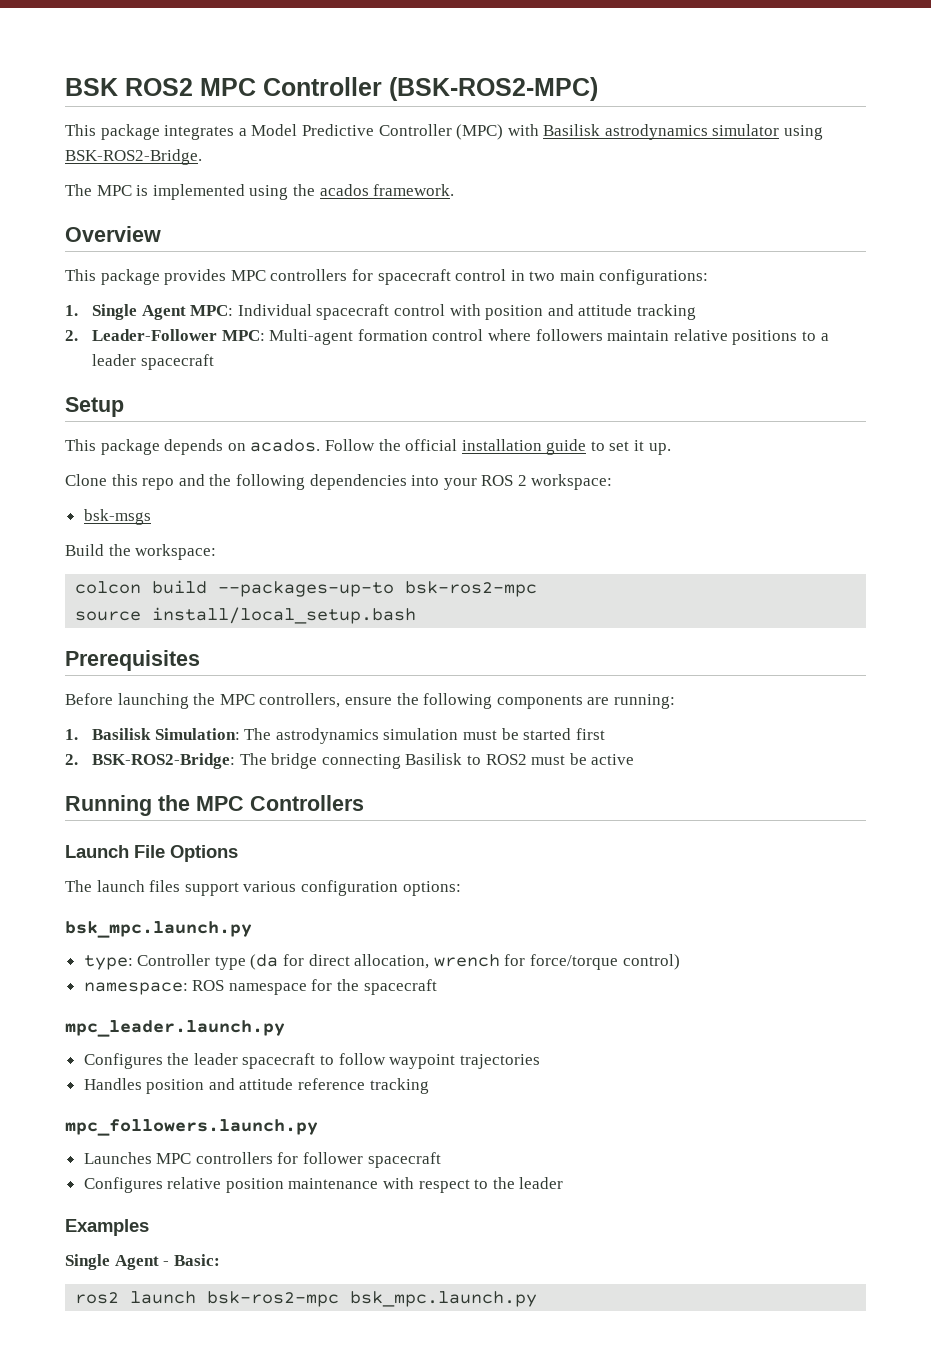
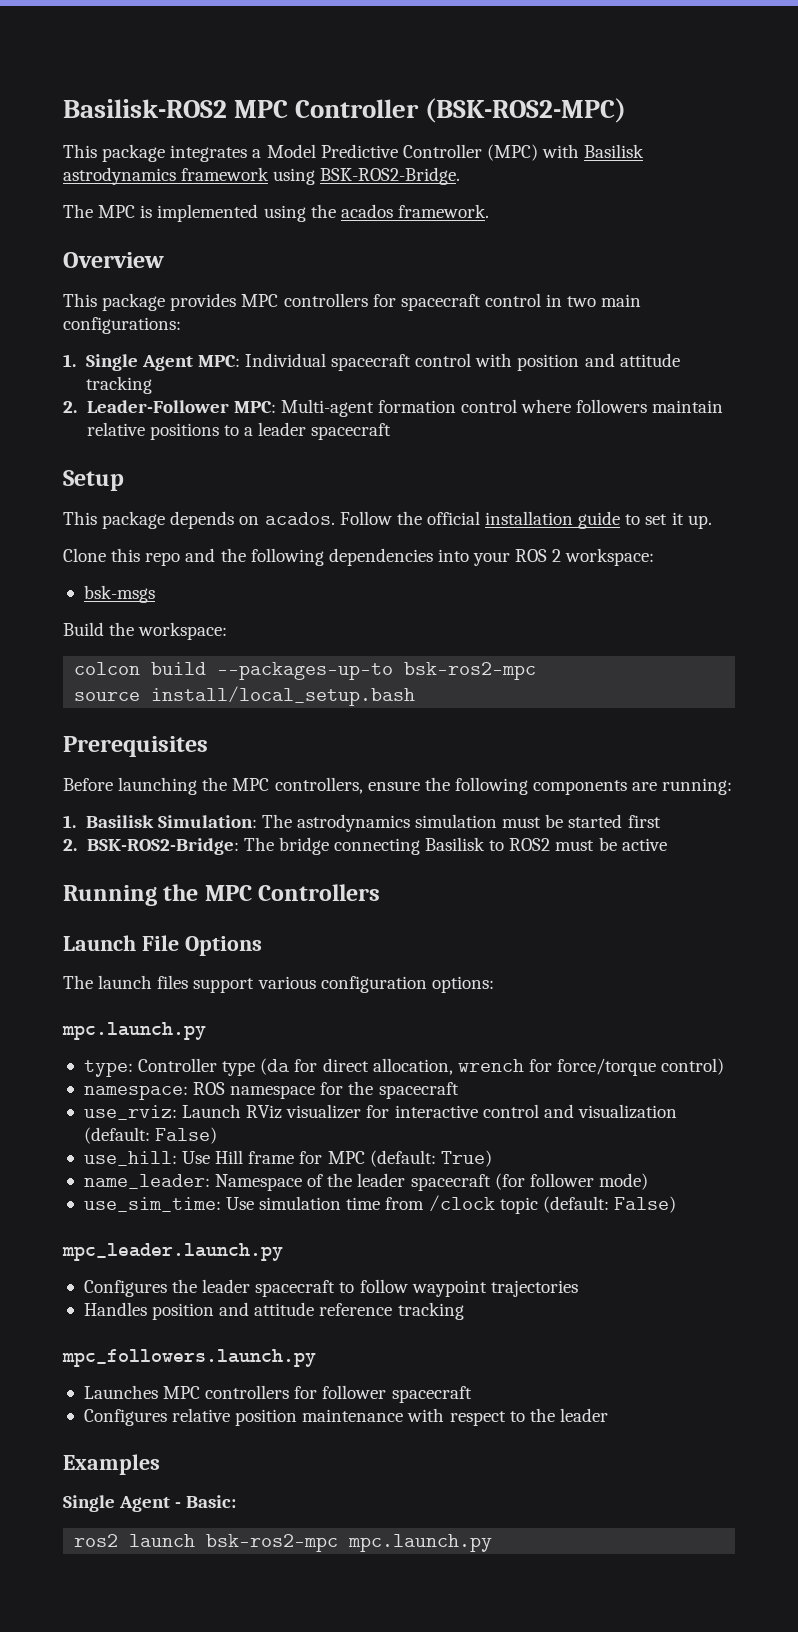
- BSK ROS2 MPC Controller (BSK-ROS2-MPC)
+ Basilisk-ROS2 MPC Controller (BSK-ROS2-MPC)
- This package integrates a Model Predictive Controller (MPC) with Basilisk astrodynamics simulator using BSK-ROS2-Bridge.
+ This package integrates a Model Predictive Controller (MPC) with Basilisk astrodynamics framework using BSK-ROS2-Bridge.
  The launch files support various configuration options:
- bsk_mpc.launch.py
+ mpc.launch.py
+ use_rviz: Launch RViz visualizer for interactive control and visualization (default: False)
+ use_hill: Use Hill frame for MPC (default: True)
+ name_leader: Namespace of the leader spacecraft (for follower mode)
+ use_sim_time: Use simulation time from /clock topic (default: False)
- ros2 launch bsk-ros2-mpc bsk_mpc.launch.py
+ ros2 launch bsk-ros2-mpc mpc.launch.py

